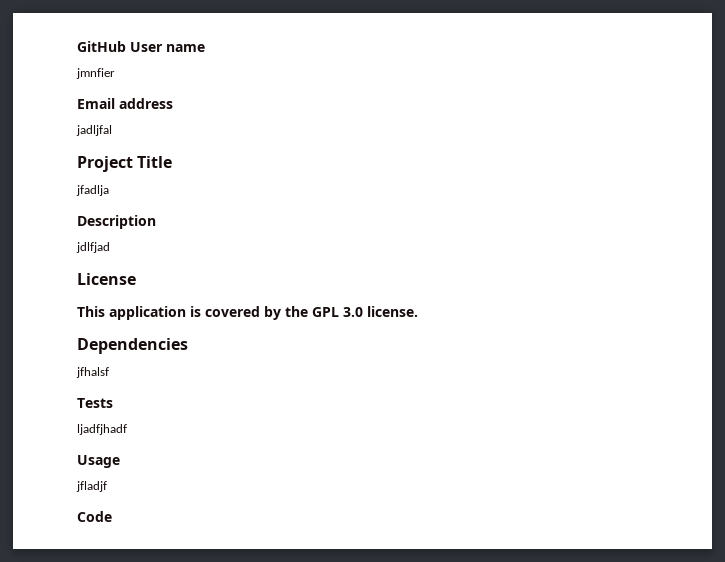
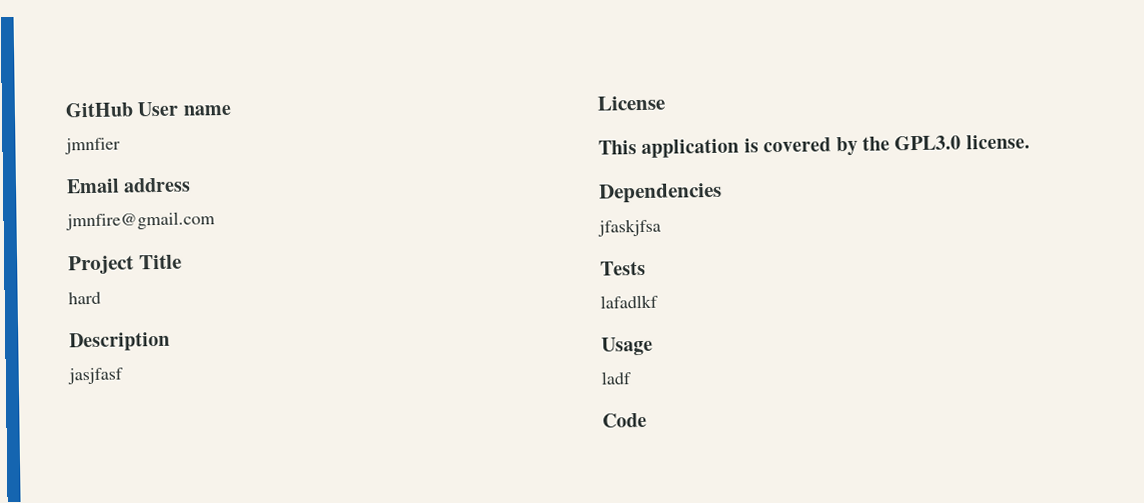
- jadljfal
+ jmnfire@gmail.com
- jfadlja
+ hard
- jdlfjad
+ jasjfasf
- This application is covered by the GPL 3.0 license.
+ This application is covered by the GPL3.0 license.
- jfhalsf
+ jfaskjfsa
- ljadfjhadf
+ lafadlkf
- jfladjf
+ ladf

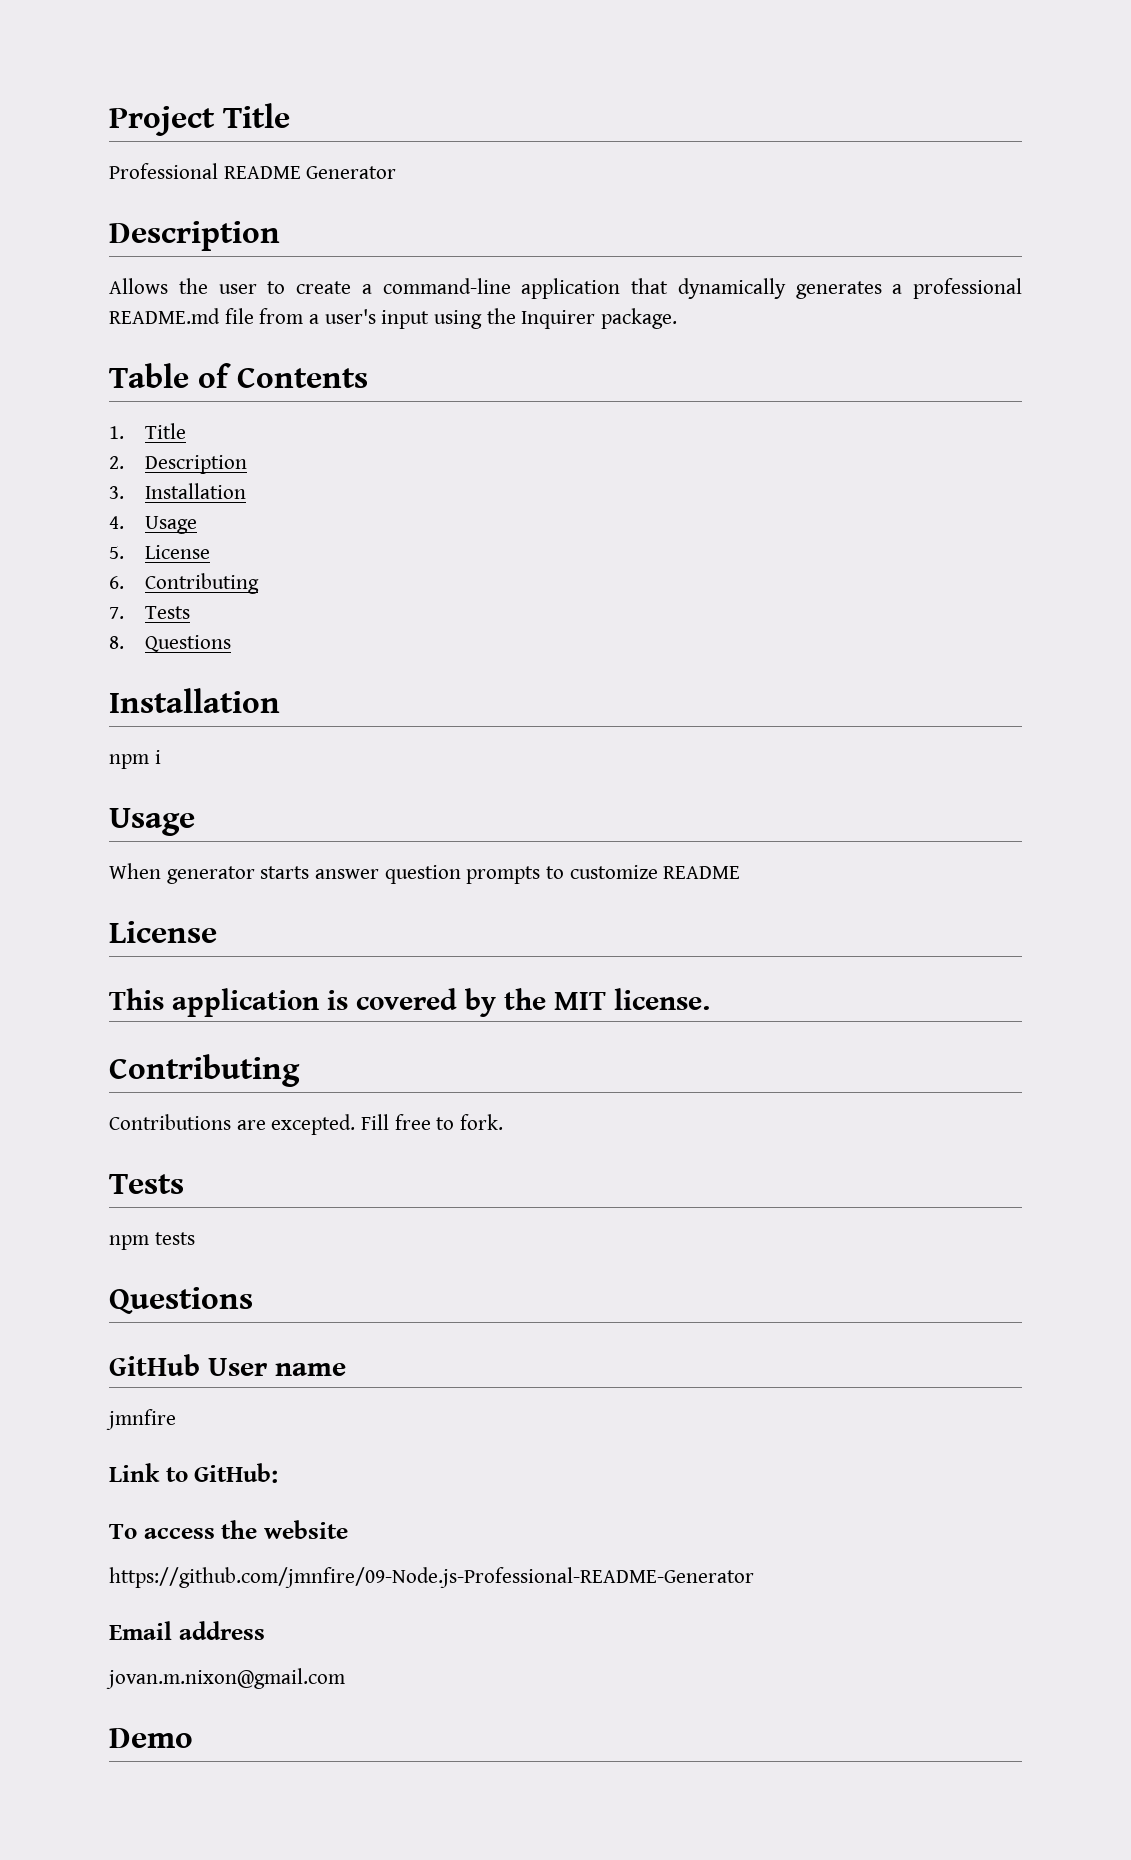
- GitHub User name
- jmnfier
- Email address
- jmnfire@gmail.com
  Project Title
- hard
+ Professional README Generator
  Description
- jasjfasf
+ Allows the user to create a command-line application that dynamically generates a professional README.md file from a user's input using the Inquirer package.
+ Table of Contents
+ 1. Title
+ 2. Description
+ 3. Installation
+ 4. Usage
+ 5. License
+ 6. Contributing
+ 7. Tests
+ 8. Questions
+ Installation
+ npm i
+ Usage
+ When generator starts answer question prompts to customize README
- This application is covered by the GPL3.0 license.
- Dependencies
- jfaskjfsa
+ This application is covered by the MIT license.
+ Contributing
+ Contributions are excepted. Fill free to fork.
  Tests
- lafadlkf
- Usage
- ladf
- Code
+ npm tests
+ Questions
+ GitHub User name
+ jmnfire
+ Link to GitHub:
+ To access the website
+ https://github.com/jmnfire/09-Node.js-Professional-README-Generator
+ Email address
+ jovan.m.nixon@gmail.com
+ Demo

